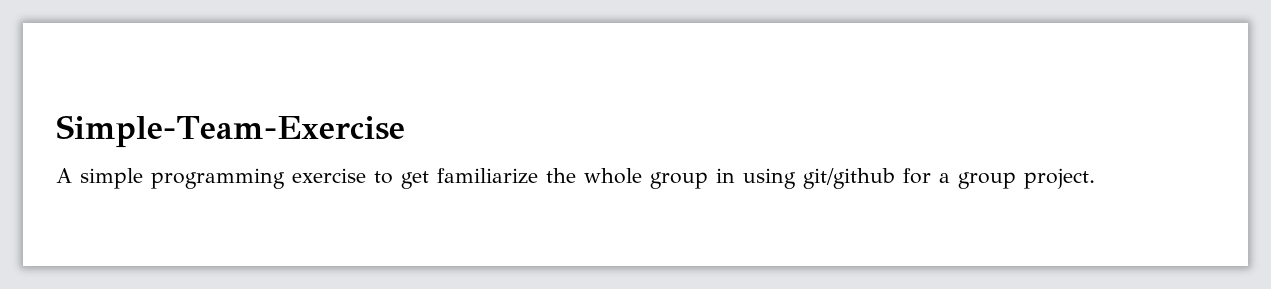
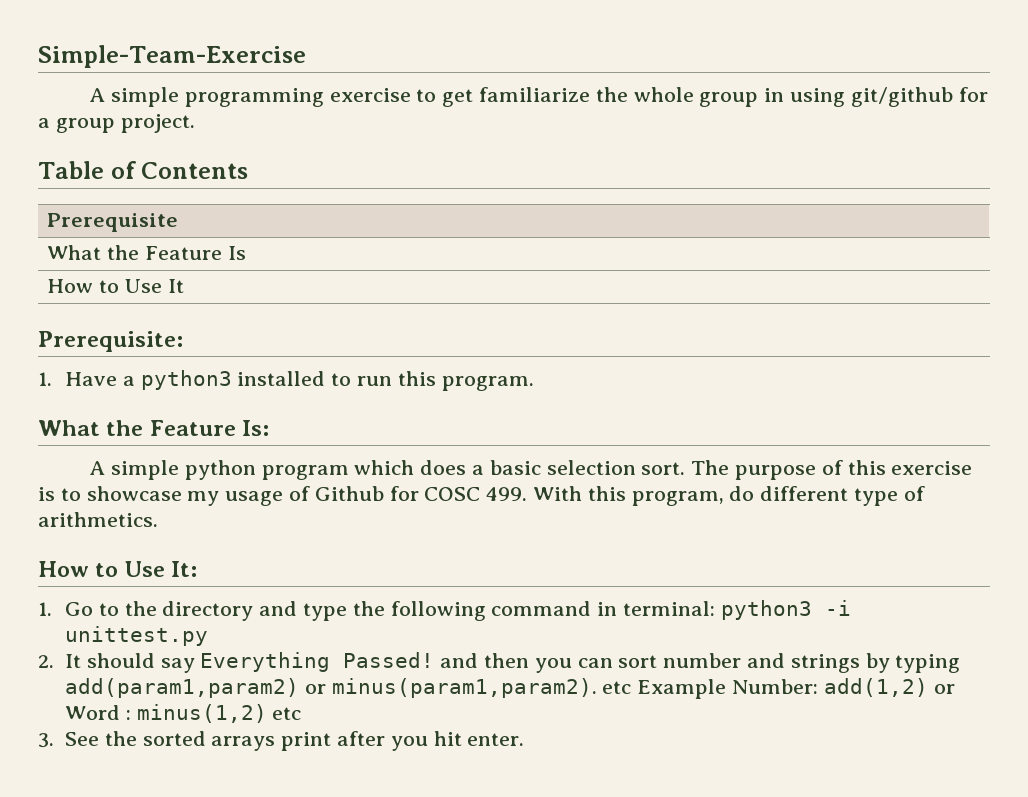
+ Table of Contents
+ Prerequisite
+ What the Feature Is
+ How to Use It
+ Prerequisite:
+ 1. Have a python3 installed to run this program.
+ What the Feature Is:
+ A simple python program which does a basic selection sort. The purpose of this exercise is to showcase my usage of Github for COSC 499. With this program, do different type of arithmetics.
+ How to Use It:
+ 1. Go to the directory and type the following command in terminal: python3 -i unittest.py
+ 2. It should say Everything Passed! and then you can sort number and strings by typing add(param1,param2) or minus(param1,param2). etc Example Number: add(1,2) or Word : minus(1,2) etc
+ 3. See the sorted arrays print after you hit enter.

